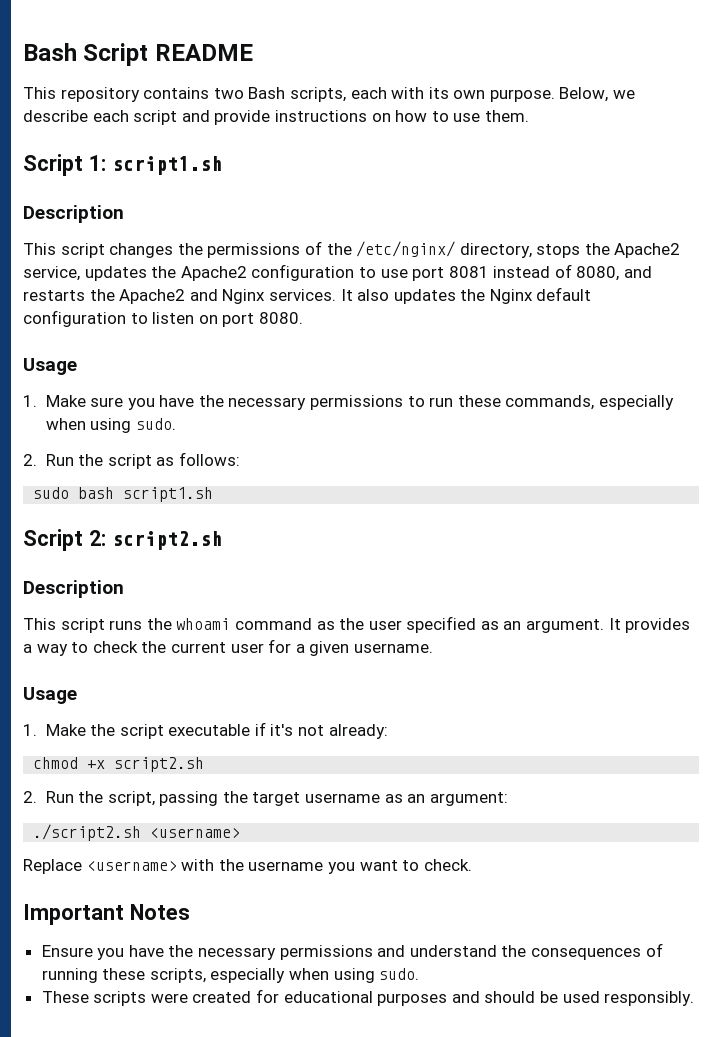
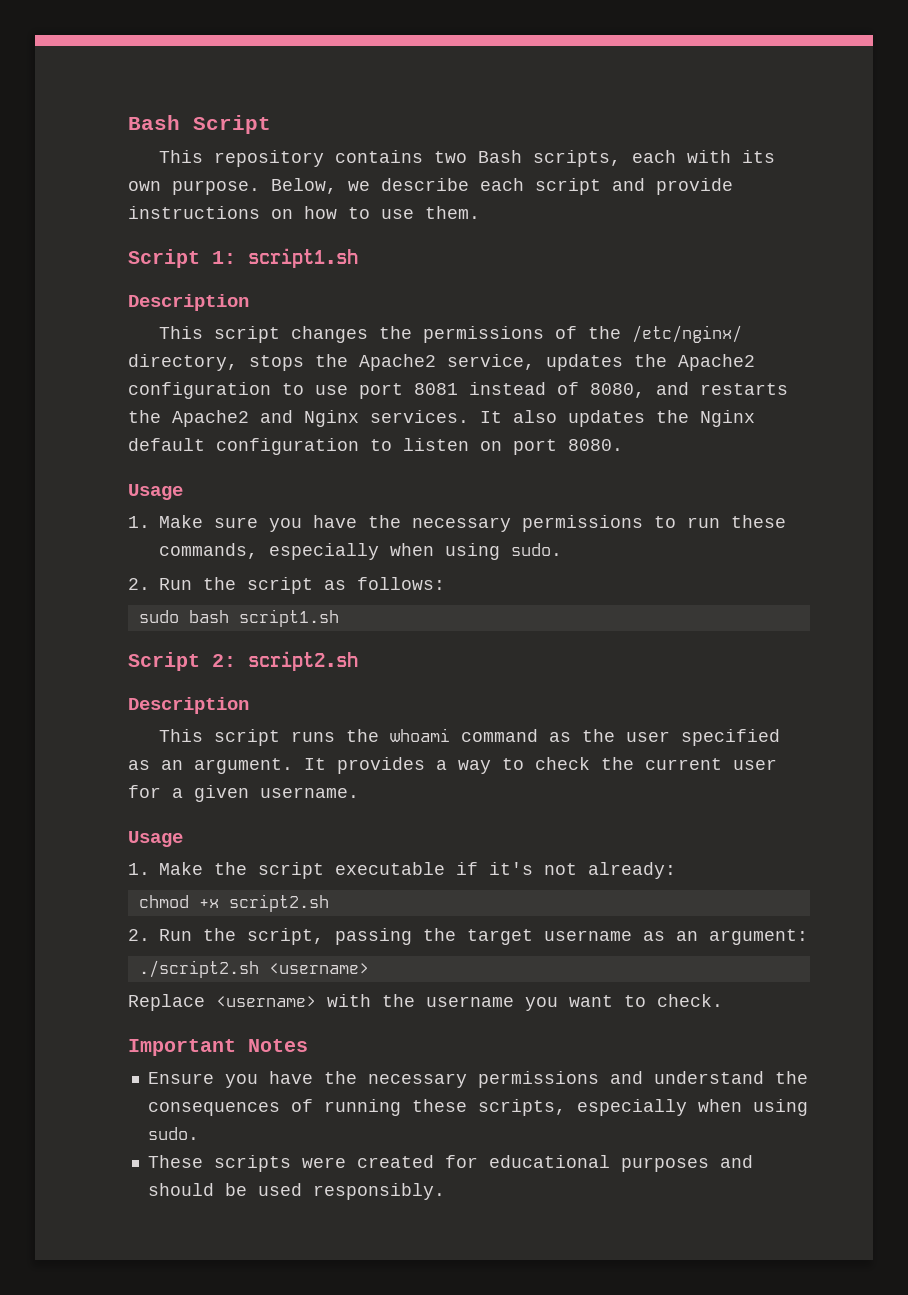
- Bash Script README
+ Bash Script

